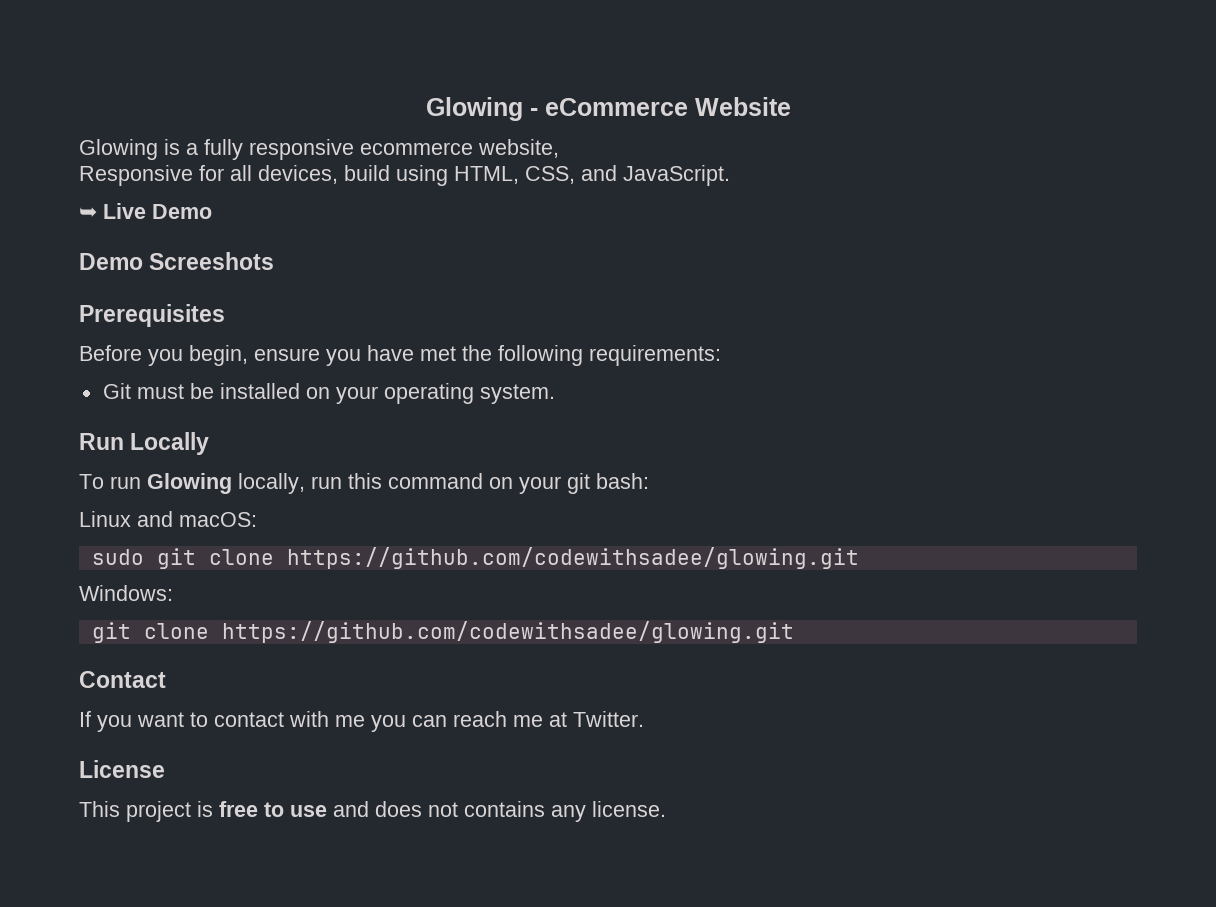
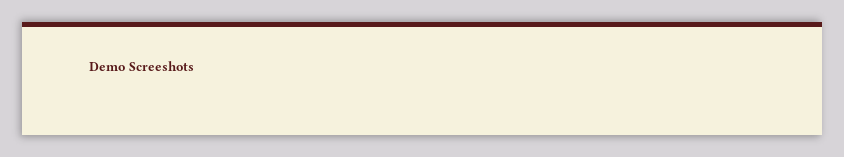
- Glowing - eCommerce Website
- Glowing is a fully responsive ecommerce website,
- Responsive for all devices, build using HTML, CSS, and JavaScript.
- ➥ Live Demo
  Demo Screeshots
- Prerequisites
- Before you begin, ensure you have met the following requirements:
- Git must be installed on your operating system.
- Run Locally
- To run Glowing locally, run this command on your git bash:
- Linux and macOS:
- sudo git clone https://github.com/codewithsadee/glowing.git
- Windows:
- git clone https://github.com/codewithsadee/glowing.git
- Contact
- If you want to contact with me you can reach me at Twitter.
- License
- This project is free to use and does not contains any license.

